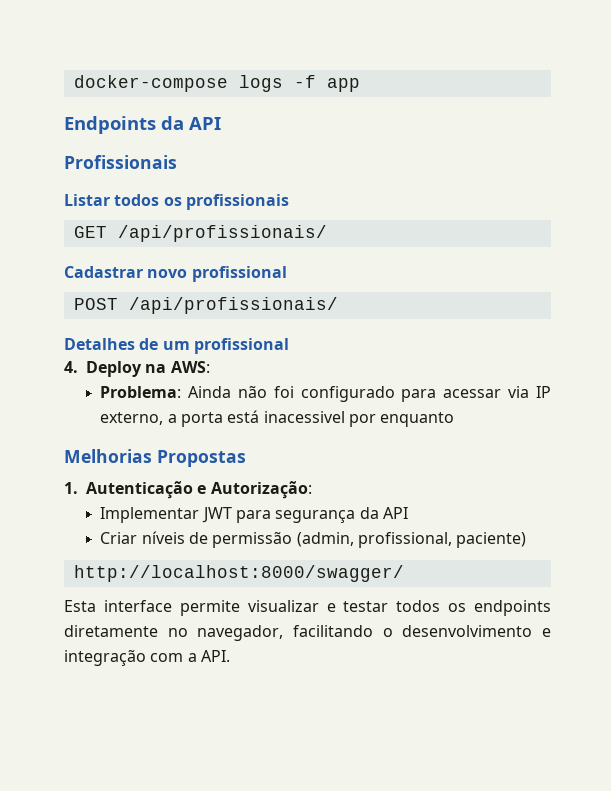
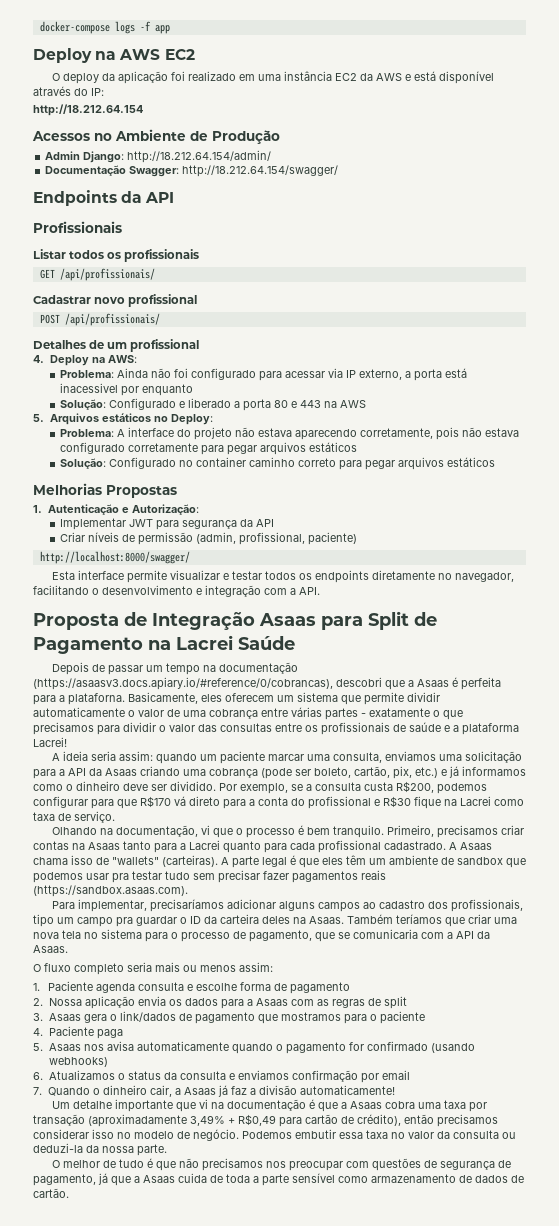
+ Deploy na AWS EC2
+ O deploy da aplicação foi realizado em uma instância EC2 da AWS e está disponível através do IP:
+ http://18.212.64.154
+ Acessos no Ambiente de Produção
+ Admin Django: http://18.212.64.154/admin/
+ Documentação Swagger: http://18.212.64.154/swagger/
+ Solução: Configurado e liberado a porta 80 e 443 na AWS
+ 5. Arquivos estáticos no Deploy:
+ Problema: A interface do projeto não estava aparecendo corretamente, pois não estava configurado corretamente para pegar arquivos estáticos
+ Solução: Configurado no container caminho correto para pegar arquivos estáticos
+ Proposta de Integração Asaas para Split de Pagamento na Lacrei Saúde
+ Depois de passar um tempo na documentação (https://asaasv3.docs.apiary.io/#reference/0/cobrancas), descobri que a Asaas é perfeita para a plataforna. Basicamente, eles oferecem um sistema que permite dividir automaticamente o valor de uma cobrança entre várias partes - exatamente o que precisamos para dividir o valor das consultas entre os profissionais de saúde e a plataforma Lacrei!
+ A ideia seria assim: quando um paciente marcar uma consulta, enviamos uma solicitação para a API da Asaas criando uma cobrança (pode ser boleto, cartão, pix, etc.) e já informamos como o dinheiro deve ser dividido. Por exemplo, se a consulta custa R$200, podemos configurar para que R$170 vá direto para a conta do profissional e R$30 fique na Lacrei como taxa de serviço.
+ Olhando na documentação, vi que o processo é bem tranquilo. Primeiro, precisamos criar contas na Asaas tanto para a Lacrei quanto para cada profissional cadastrado. A Asaas chama isso de "wallets" (carteiras). A parte legal é que eles têm um ambiente de sandbox que podemos usar pra testar tudo sem precisar fazer pagamentos reais (https://sandbox.asaas.com).
+ Para implementar, precisaríamos adicionar alguns campos ao cadastro dos profissionais, tipo um campo pra guardar o ID da carteira deles na Asaas. Também teríamos que criar uma nova tela no sistema para o processo de pagamento, que se comunicaria com a API da Asaas.
+ O fluxo completo seria mais ou menos assim:
+ 1. Paciente agenda consulta e escolhe forma de pagamento
+ 2. Nossa aplicação envia os dados para a Asaas com as regras de split
+ 3. Asaas gera o link/dados de pagamento que mostramos para o paciente
+ 4. Paciente paga
+ 5. Asaas nos avisa automaticamente quando o pagamento for confirmado (usando webhooks)
+ 6. Atualizamos o status da consulta e enviamos confirmação por email
+ 7. Quando o dinheiro cair, a Asaas já faz a divisão automaticamente!
+ Um detalhe importante que vi na documentação é que a Asaas cobra uma taxa por transação (aproximadamente 3,49% + R$0,49 para cartão de crédito), então precisamos considerar isso no modelo de negócio. Podemos embutir essa taxa no valor da consulta ou deduzi-la da nossa parte.
+ O melhor de tudo é que não precisamos nos preocupar com questões de segurança de pagamento, já que a Asaas cuida de toda a parte sensível como armazenamento de dados de cartão.

